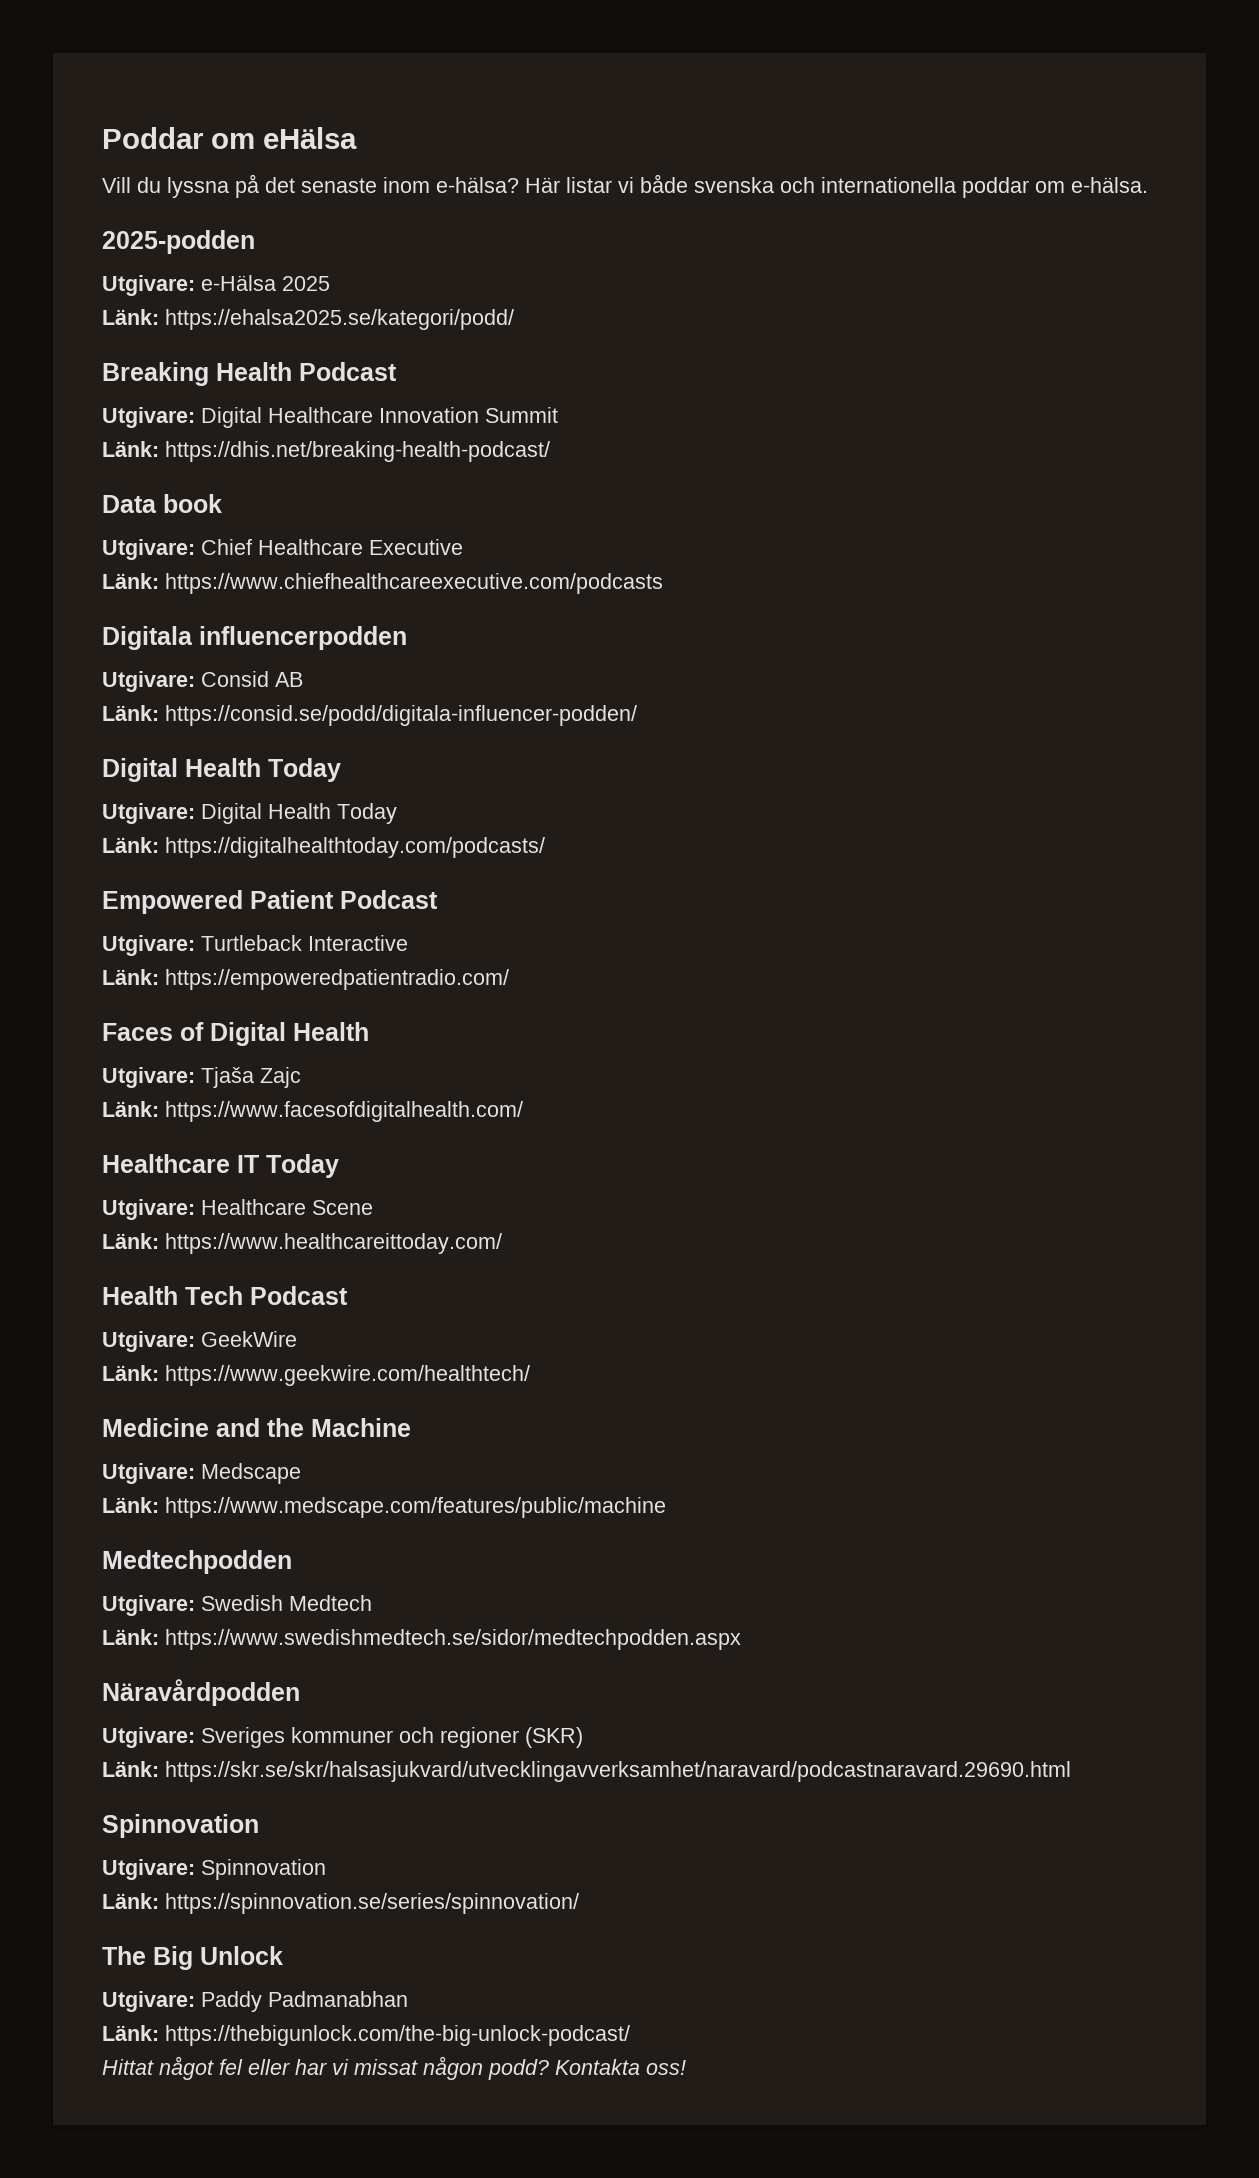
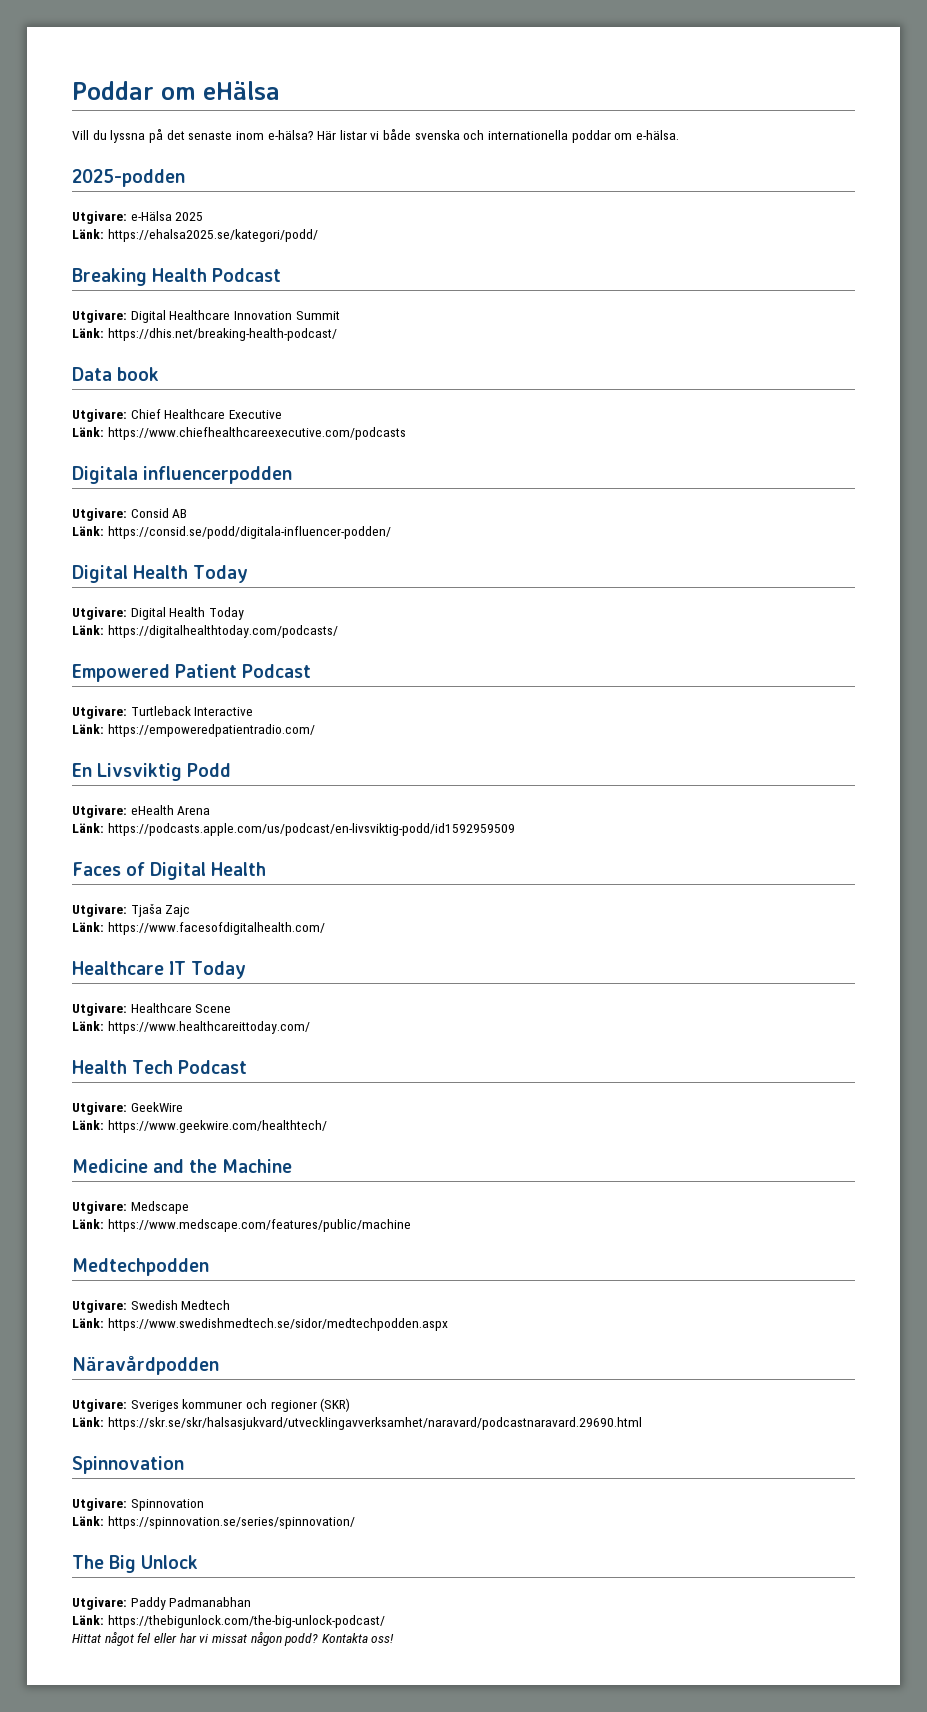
+ En Livsviktig Podd
+ Utgivare: eHealth Arena
+ Länk: https://podcasts.apple.com/us/podcast/en-livsviktig-podd/id1592959509

